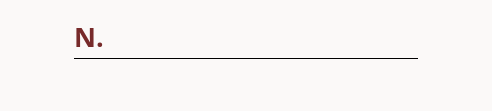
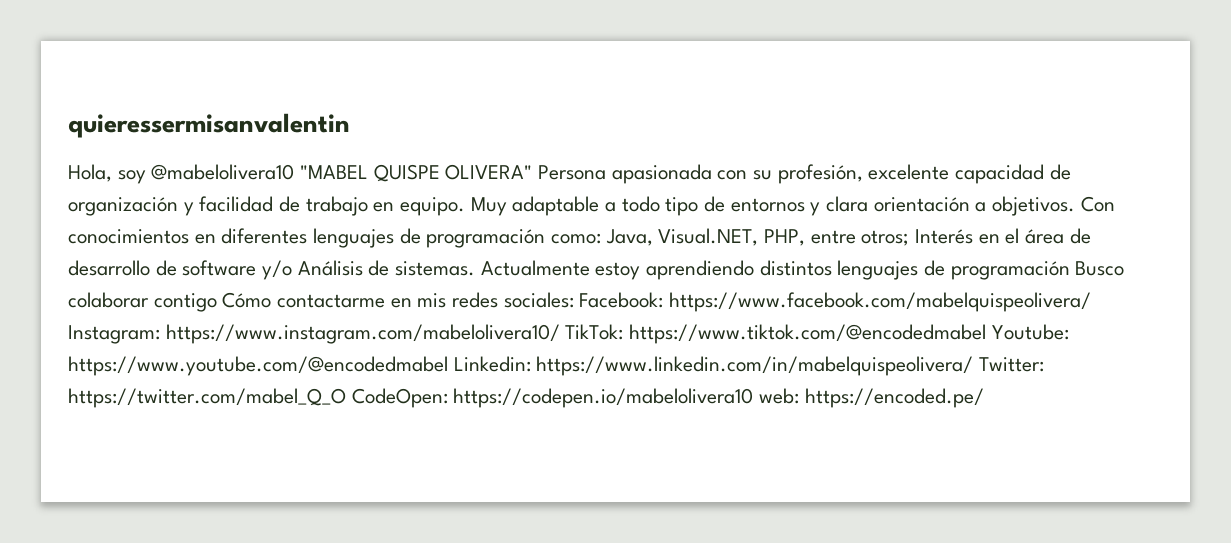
- N.
+ quieressermisanvalentin
+ Hola, soy @mabelolivera10 "MABEL QUISPE OLIVERA" Persona apasionada con su profesión, excelente capacidad de organización y facilidad de trabajo en equipo. Muy adaptable a todo tipo de entornos y clara orientación a objetivos. Con conocimientos en diferentes lenguajes de programación como: Java, Visual.NET, PHP, entre otros; Interés en el área de desarrollo de software y/o Análisis de sistemas. Actualmente estoy aprendiendo distintos lenguajes de programación Busco colaborar contigo Cómo contactarme en mis redes sociales: Facebook: https://www.facebook.com/mabelquispeolivera/ Instagram: https://www.instagram.com/mabelolivera10/ TikTok: https://www.tiktok.com/@encodedmabel Youtube: https://www.youtube.com/@encodedmabel Linkedin: https://www.linkedin.com/in/mabelquispeolivera/ Twitter: https://twitter.com/mabel_Q_O CodeOpen: https://codepen.io/mabelolivera10 web: https://encoded.pe/

